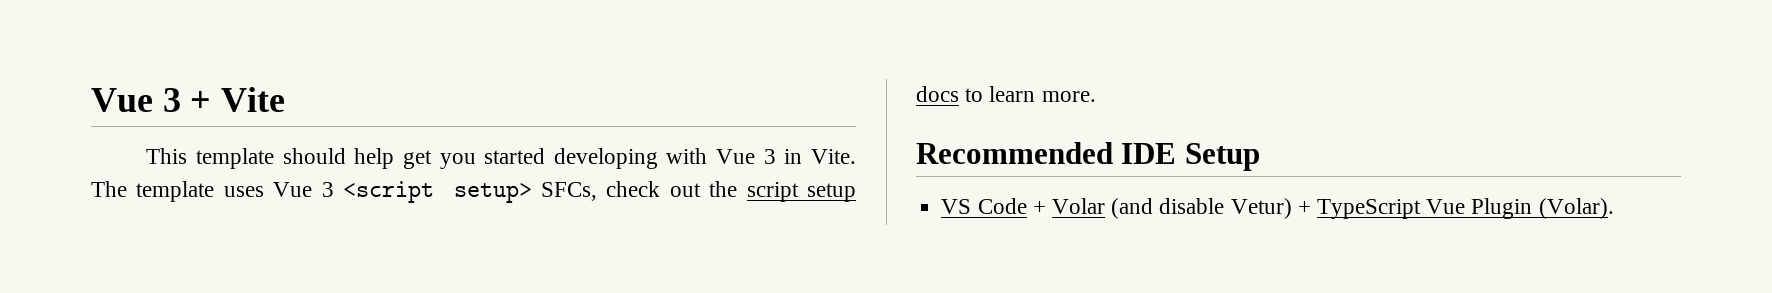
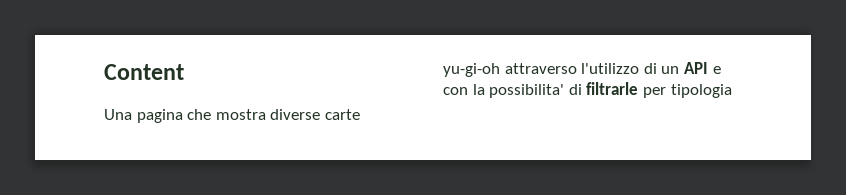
- Vue 3 + Vite
- This template should help get you started developing with Vue 3 in Vite. The template uses Vue 3 <script setup> SFCs, check out the script setup docs to learn more.
- Recommended IDE Setup
- VS Code + Volar (and disable Vetur) + TypeScript Vue Plugin (Volar).
+ Content
+ Una pagina che mostra diverse carte yu-gi-oh attraverso l'utilizzo di un API e con la possibilita' di filtrarle per tipologia

